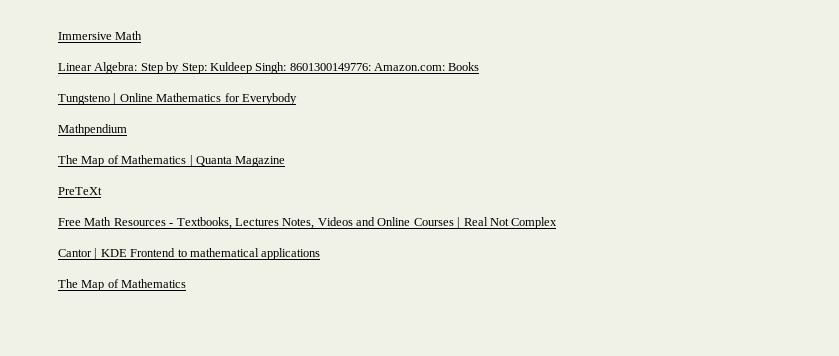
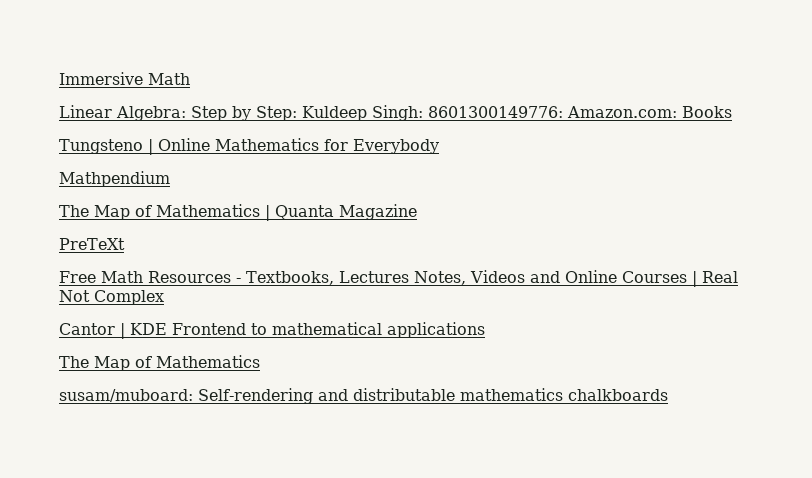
+ susam/muboard: Self-rendering and distributable mathematics chalkboards

